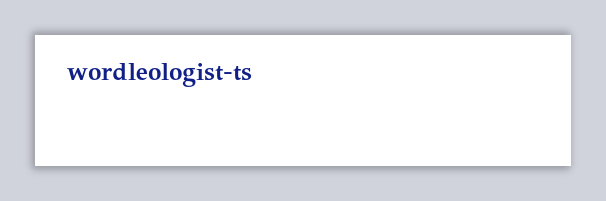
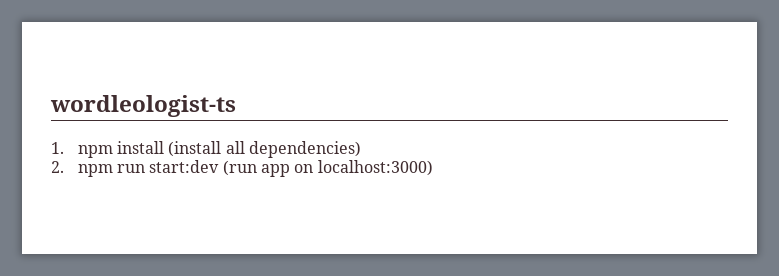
+ 1. npm install (install all dependencies)
+ 2. npm run start:dev (run app on localhost:3000)

